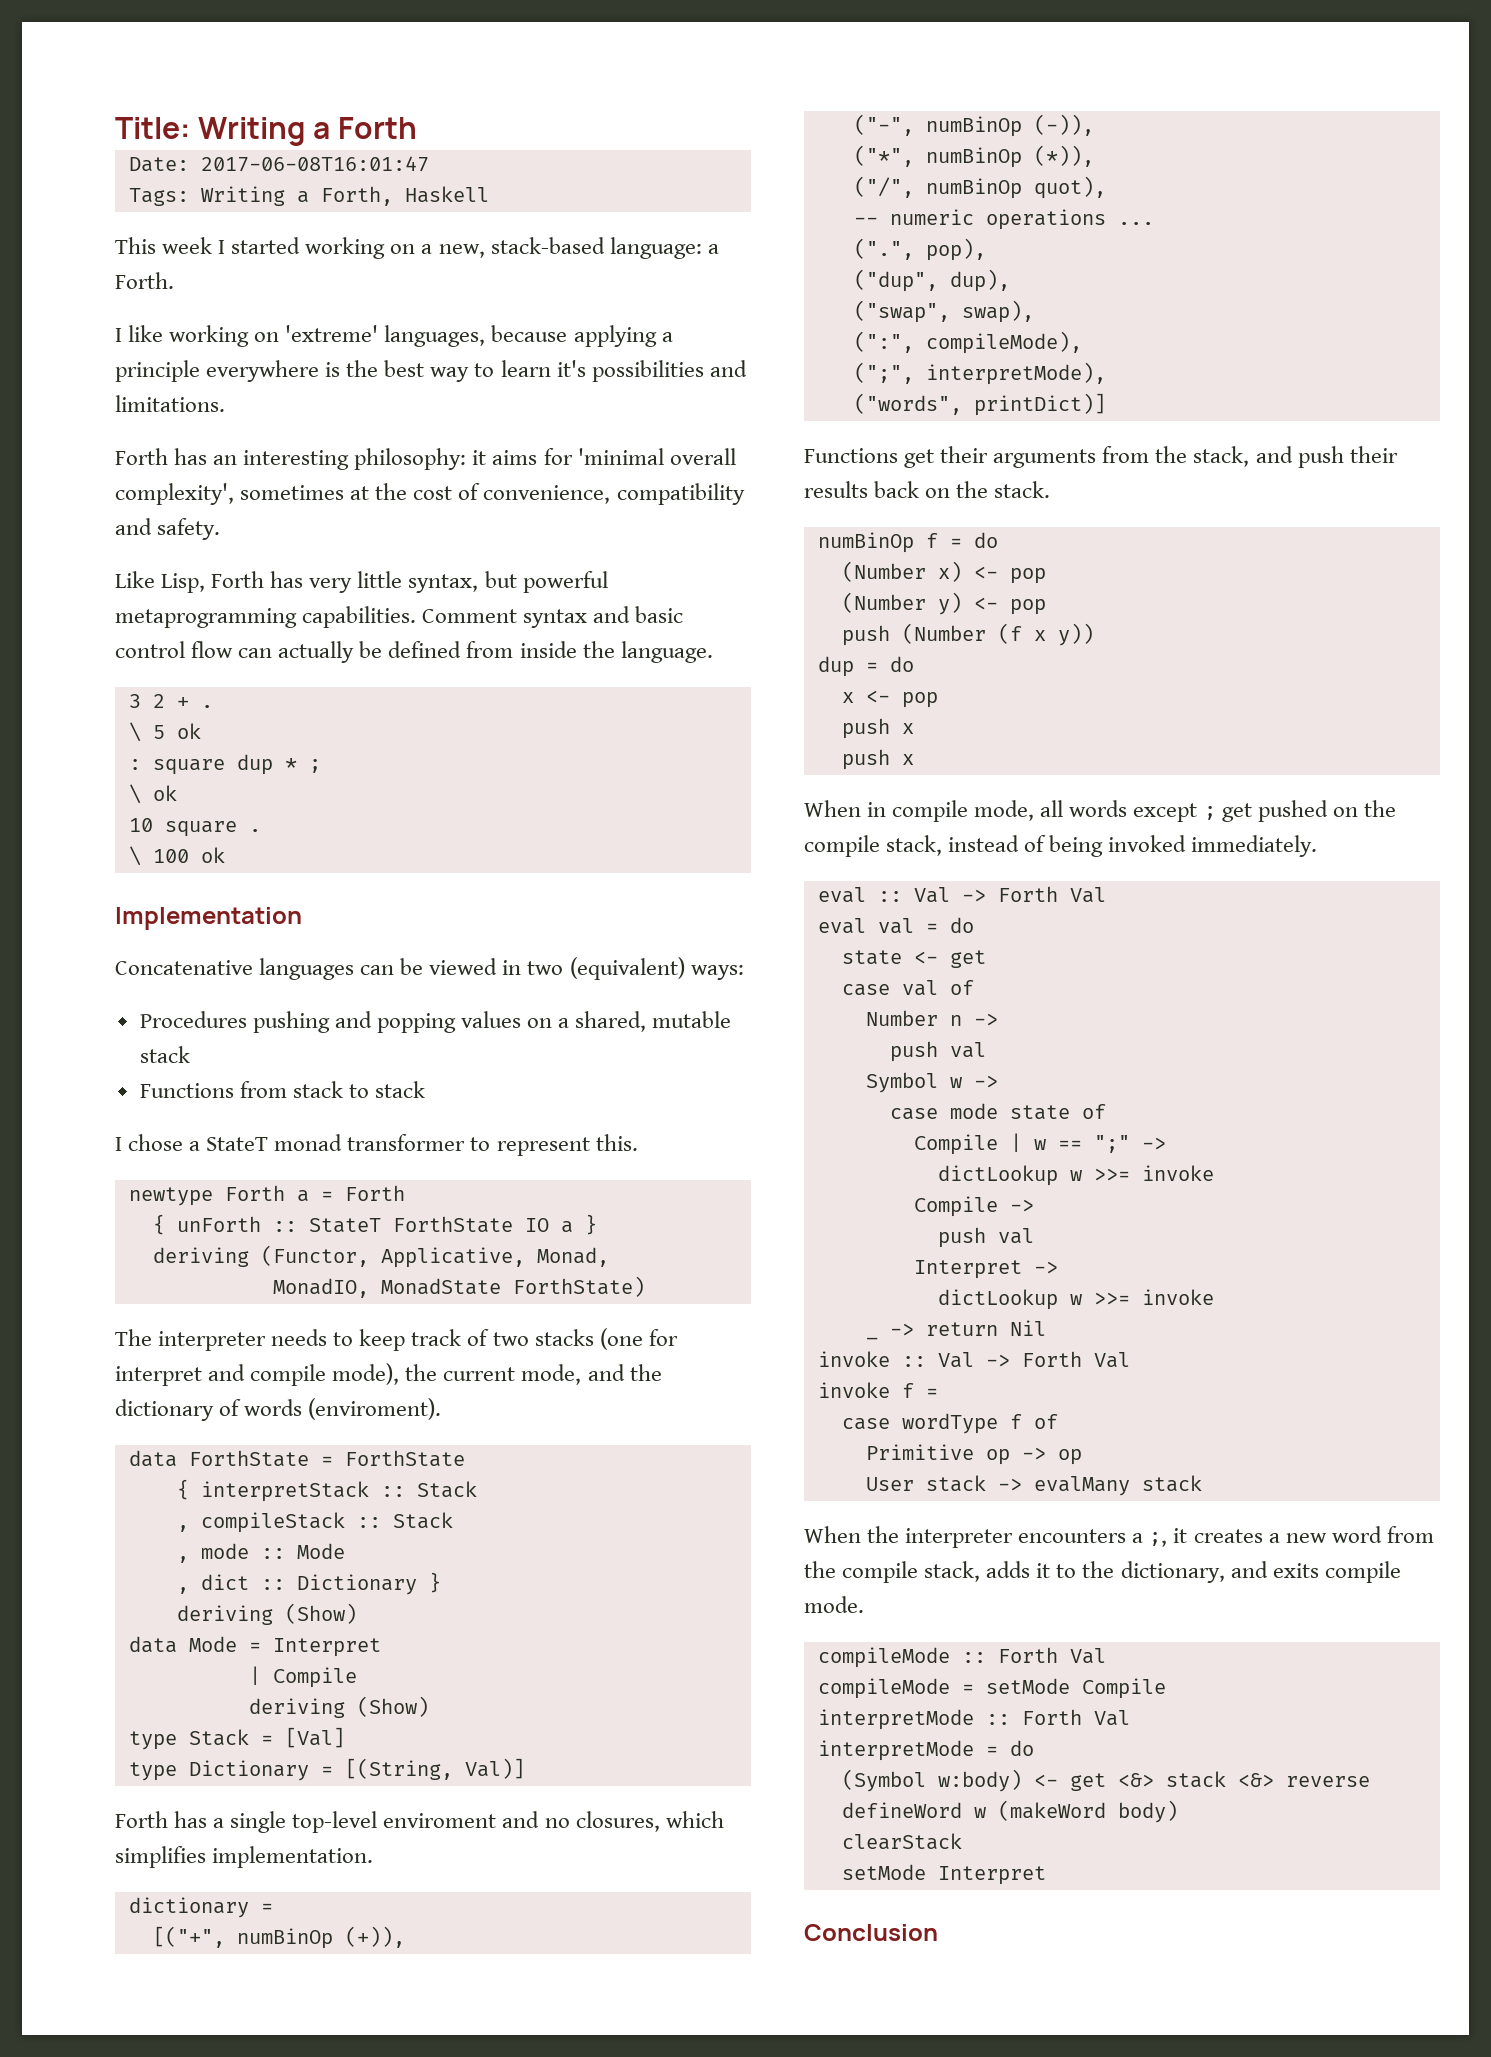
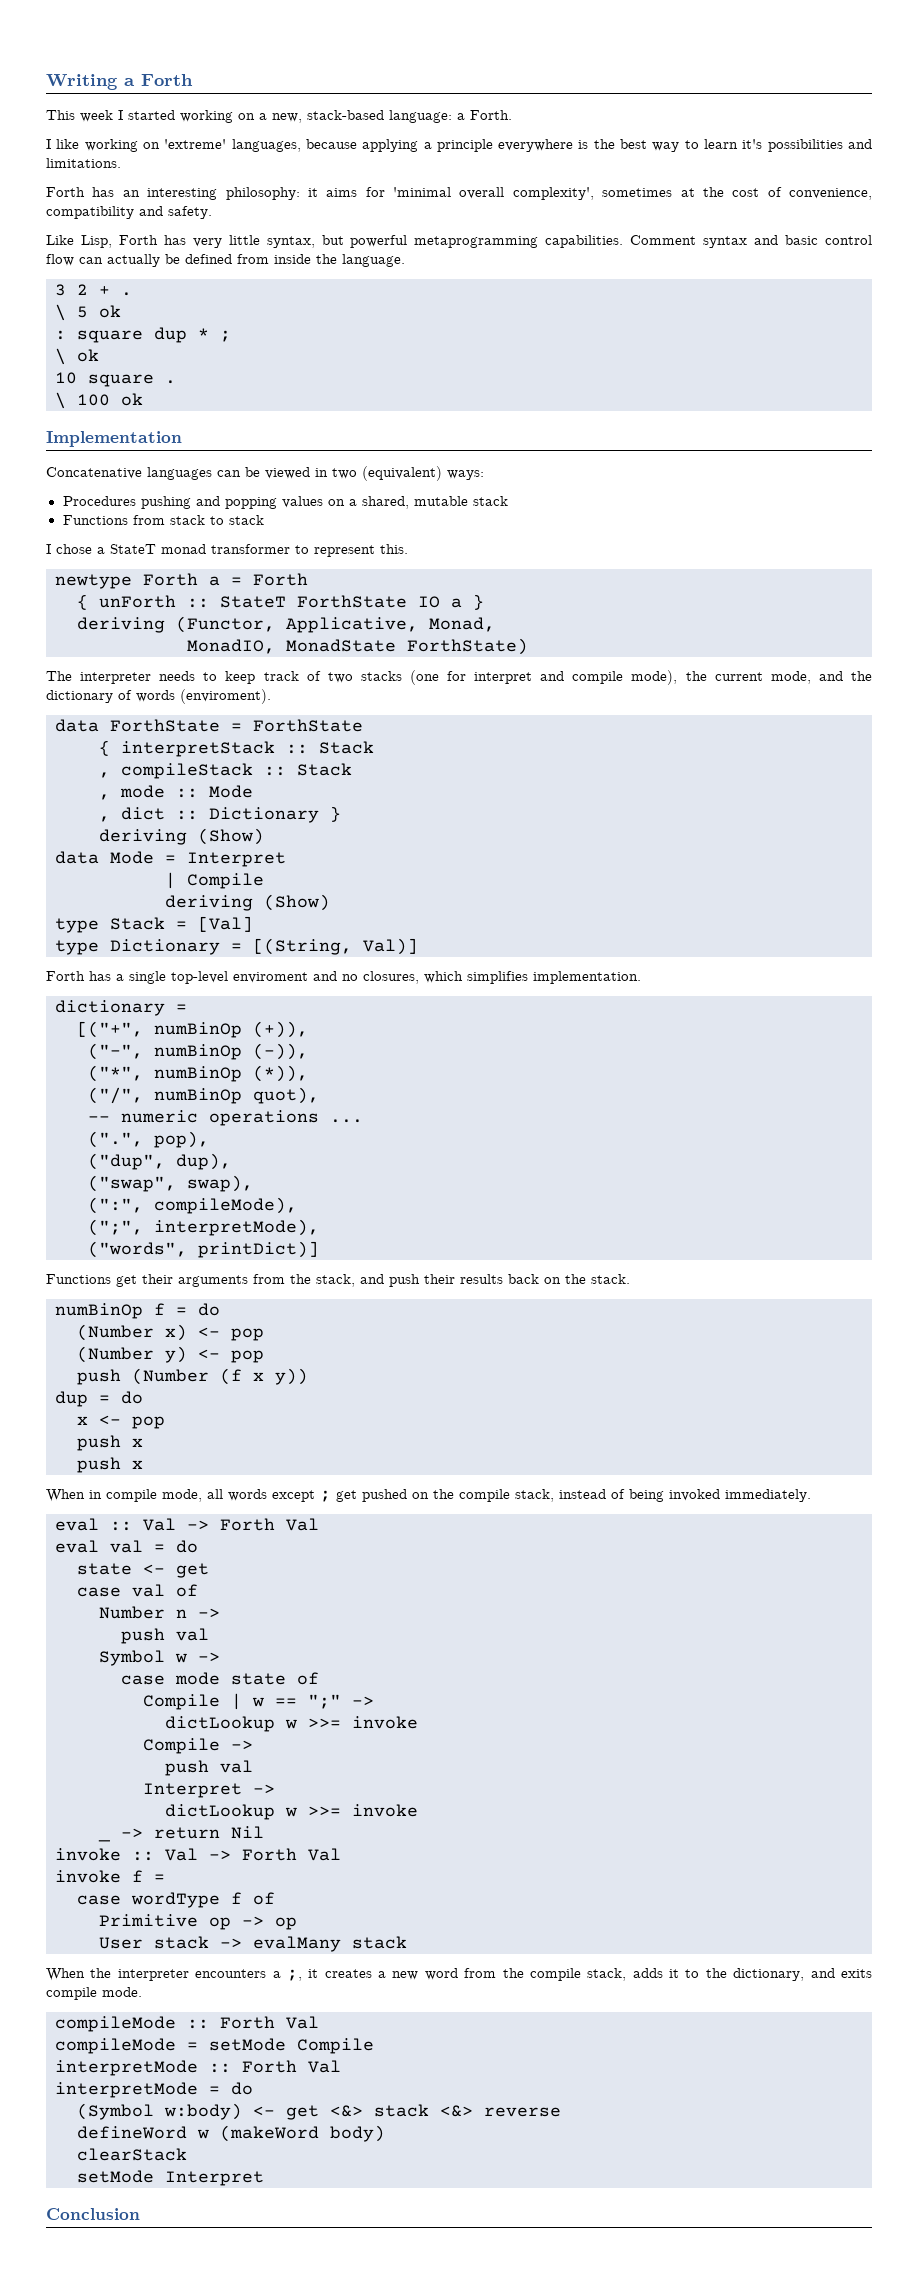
- Title: Writing a Forth
+ Writing a Forth
- Date: 2017-06-08T16:01:47
- Tags: Writing a Forth, Haskell

